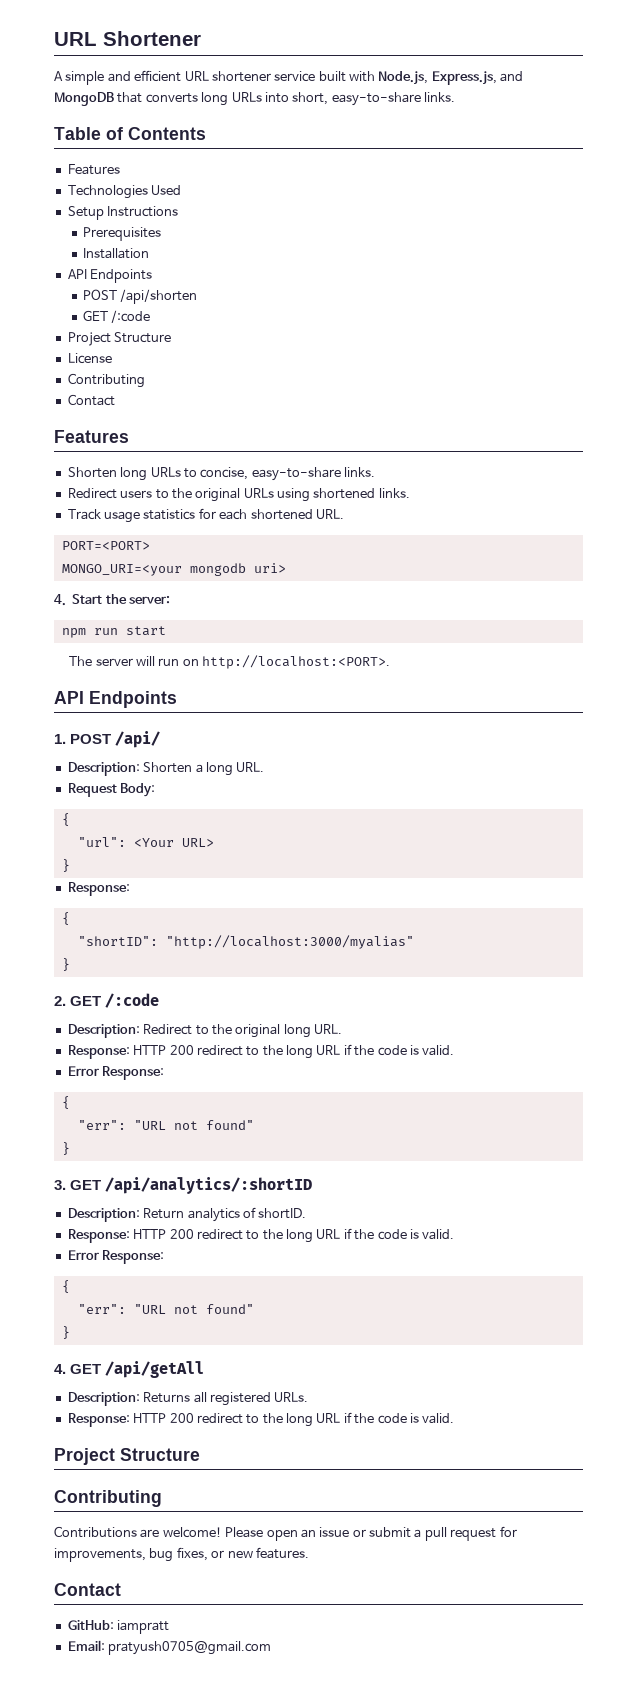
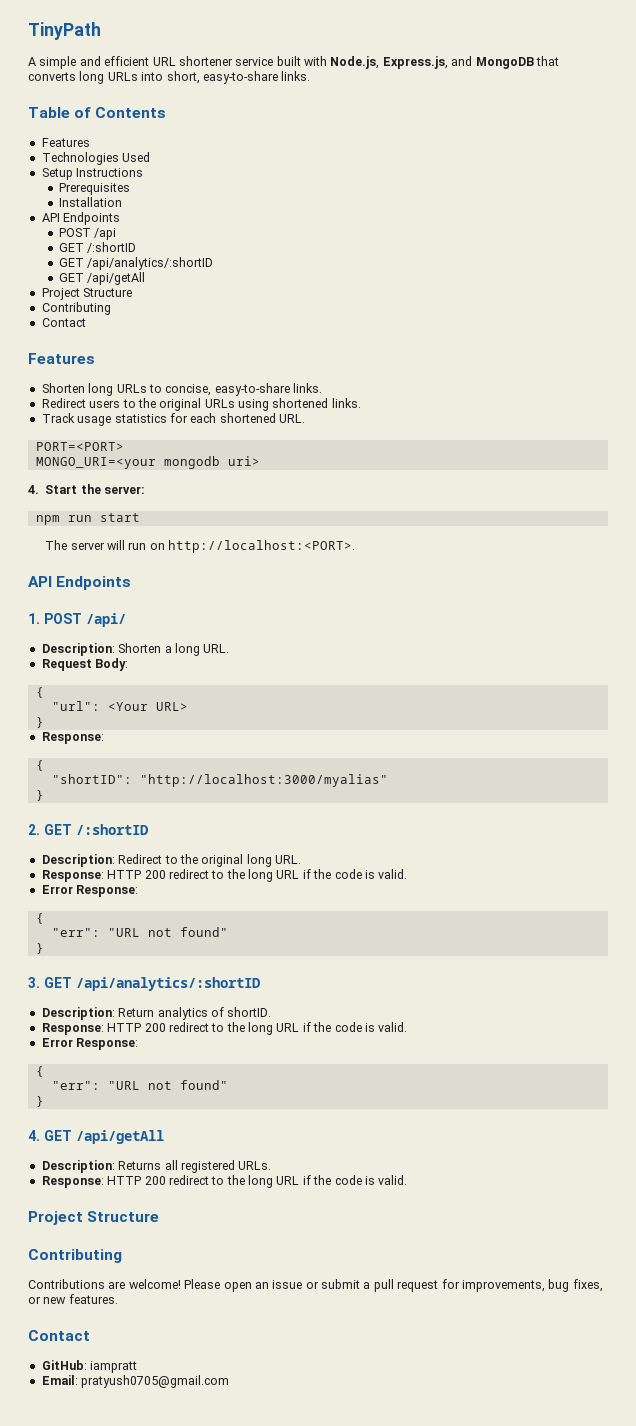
- URL Shortener
+ TinyPath
- POST /api/shorten
- GET /:code
+ POST /api
+ GET /:shortID
+ GET /api/analytics/:shortID
+ GET /api/getAll
  Project Structure
- License
- 2. GET /:code
+ 2. GET /:shortID

